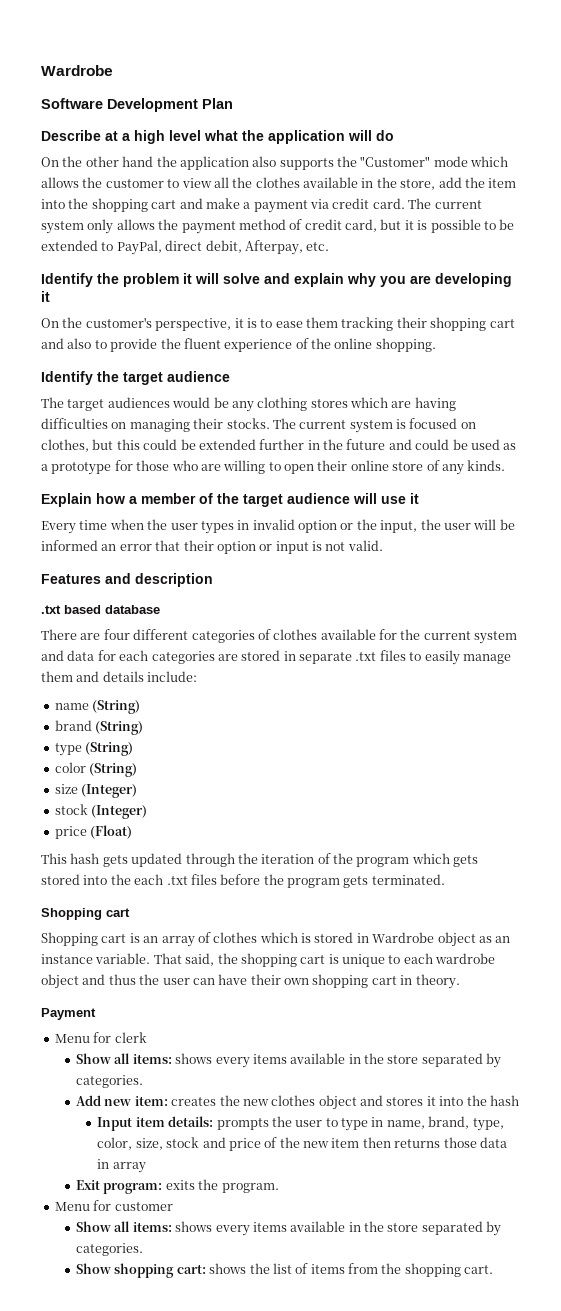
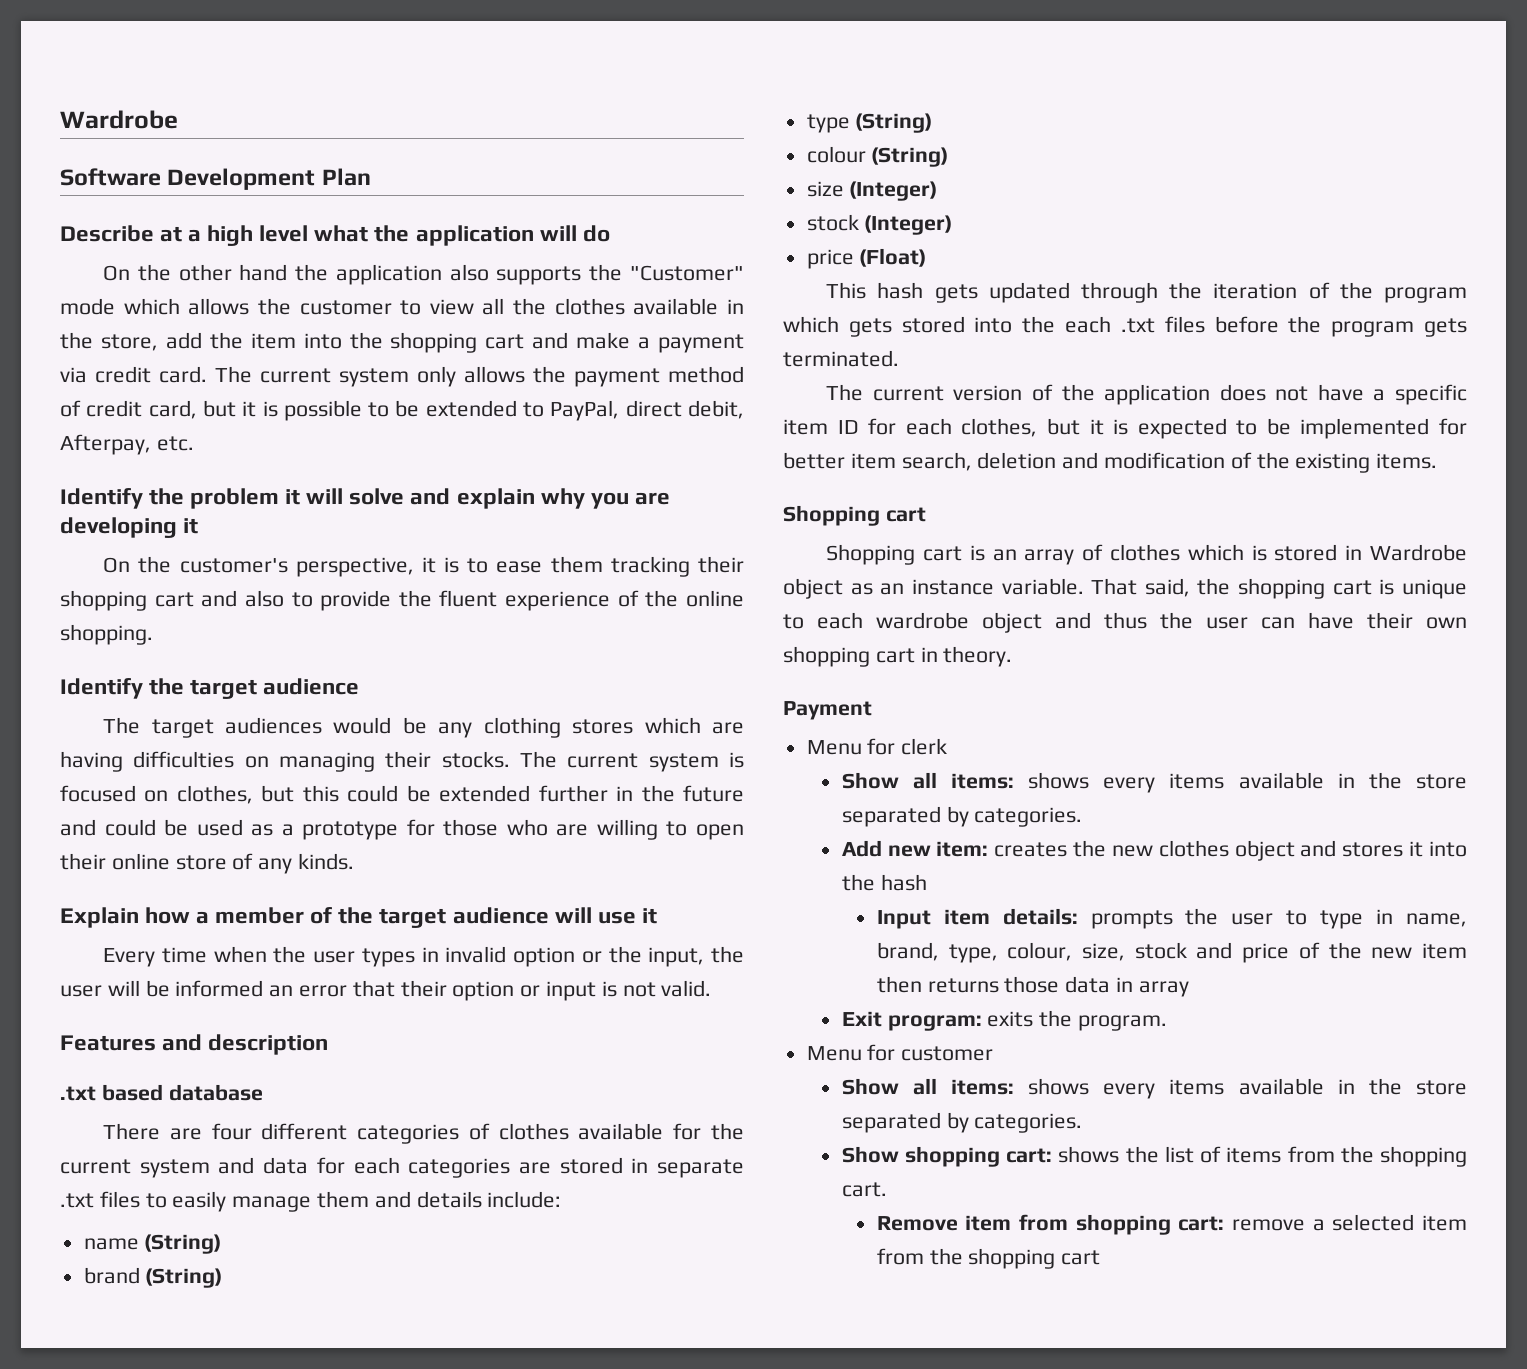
- color (String)
+ colour (String)
+ The current version of the application does not have a specific item ID for each clothes, but it is expected to be implemented for better item search, deletion and modification of the existing items.
- Input item details: prompts the user to type in name, brand, type, color, size, stock and price of the new item then returns those data in array
+ Input item details: prompts the user to type in name, brand, type, colour, size, stock and price of the new item then returns those data in array
+ Remove item from shopping cart: remove a selected item from the shopping cart

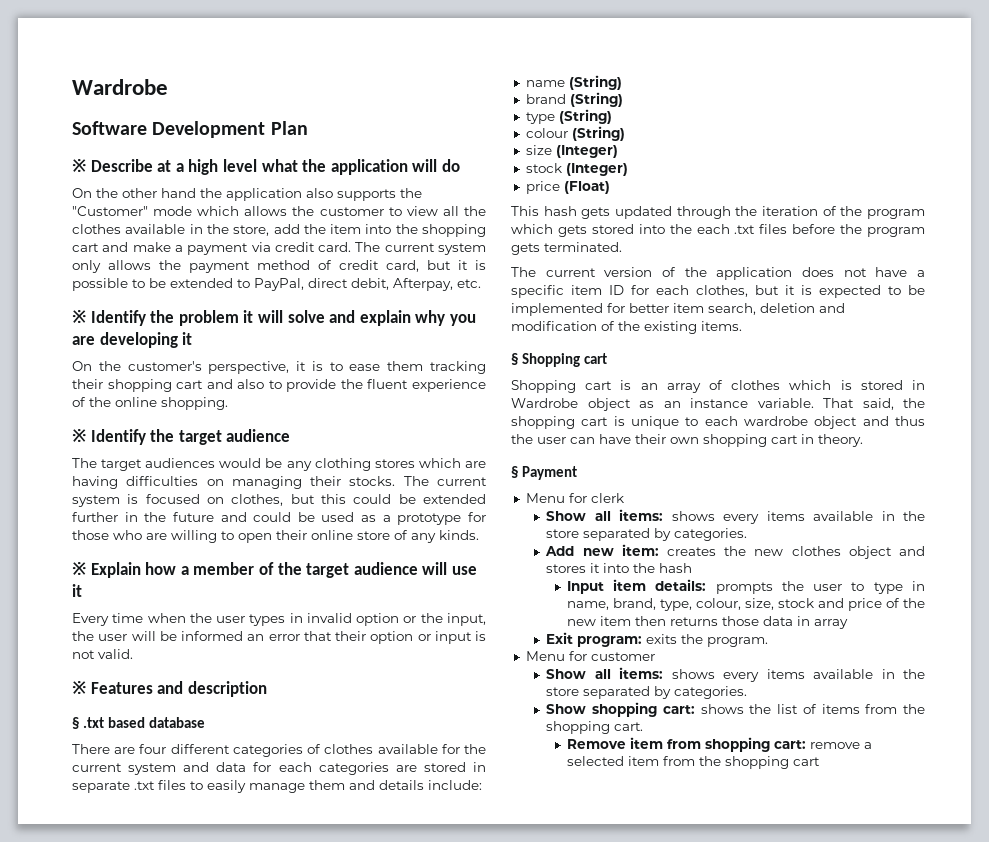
- Describe at a high level what the application will do
+ ※ Describe at a high level what the application will do
- Identify the problem it will solve and explain why you are developing it
+ ※ Identify the problem it will solve and explain why you are developing it
- Identify the target audience
+ ※ Identify the target audience
- Explain how a member of the target audience will use it
+ ※ Explain how a member of the target audience will use it
- Features and description
+ ※ Features and description
- .txt based database
+ § .txt based database
  The current version of the application does not have a specific item ID for each clothes, but it is expected to be implemented for better item search, deletion and modification of the existing items.
- Shopping cart
+ § Shopping cart
- Payment
+ § Payment

